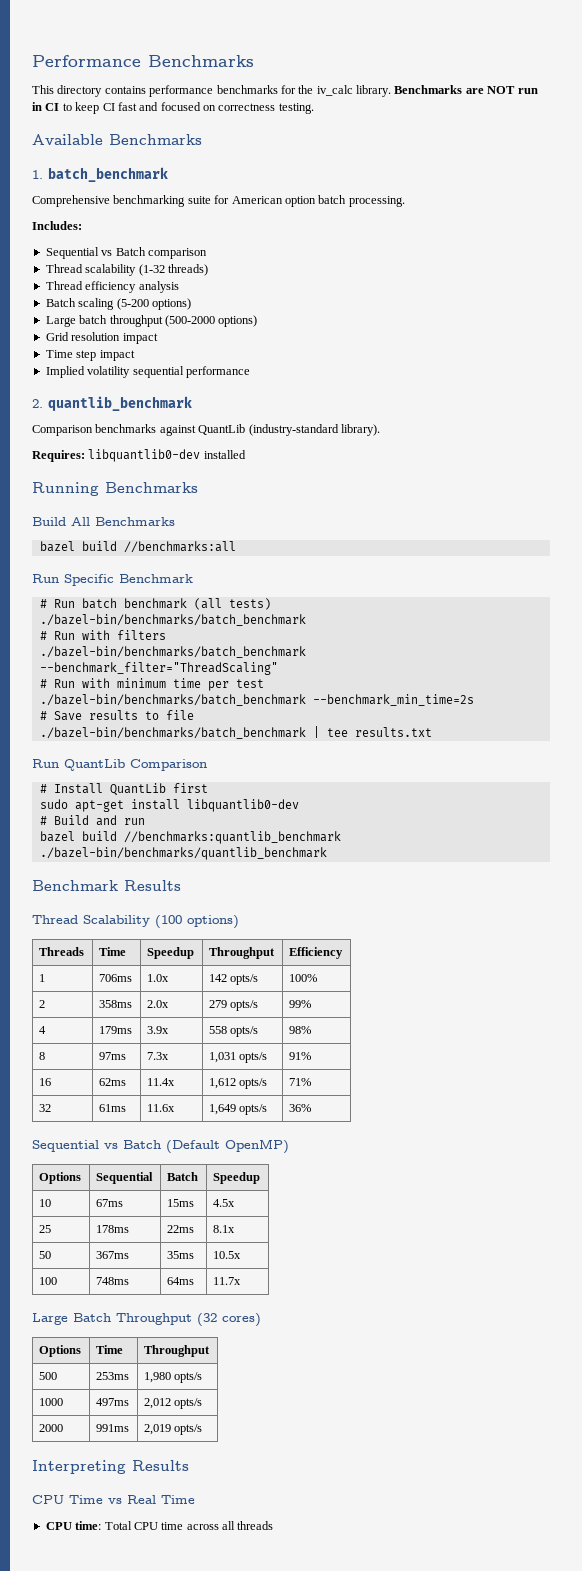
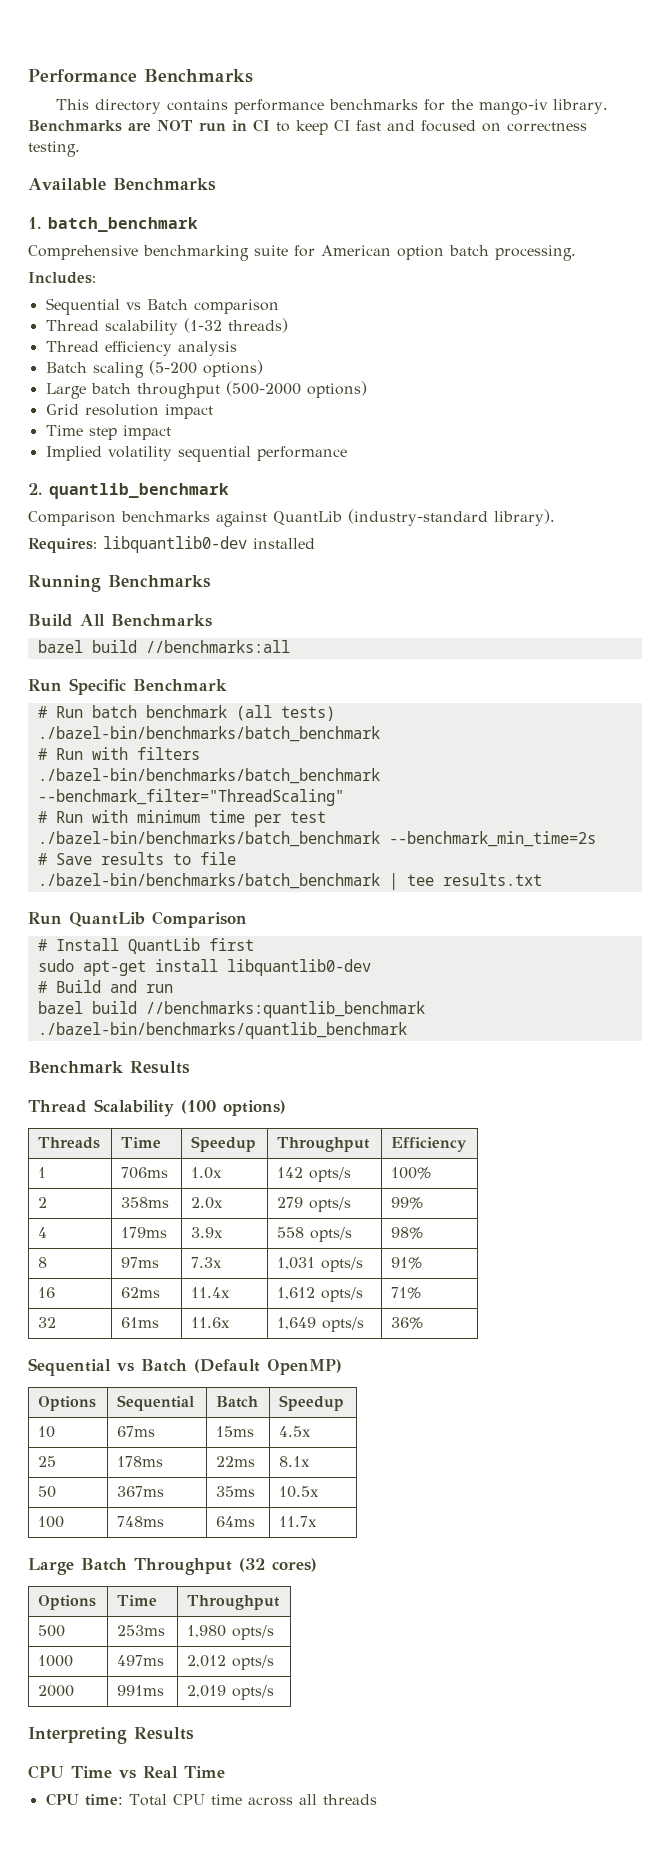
- This directory contains performance benchmarks for the iv_calc library.
+ This directory contains performance benchmarks for the mango-iv library.

